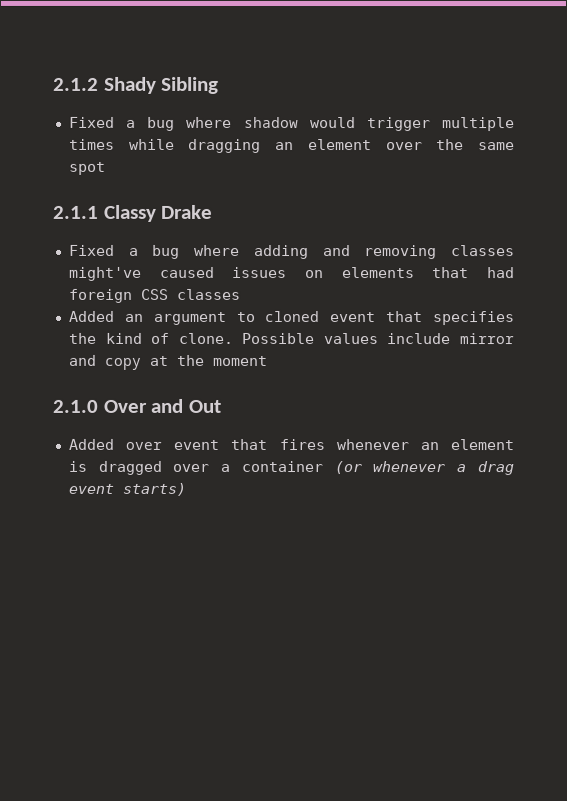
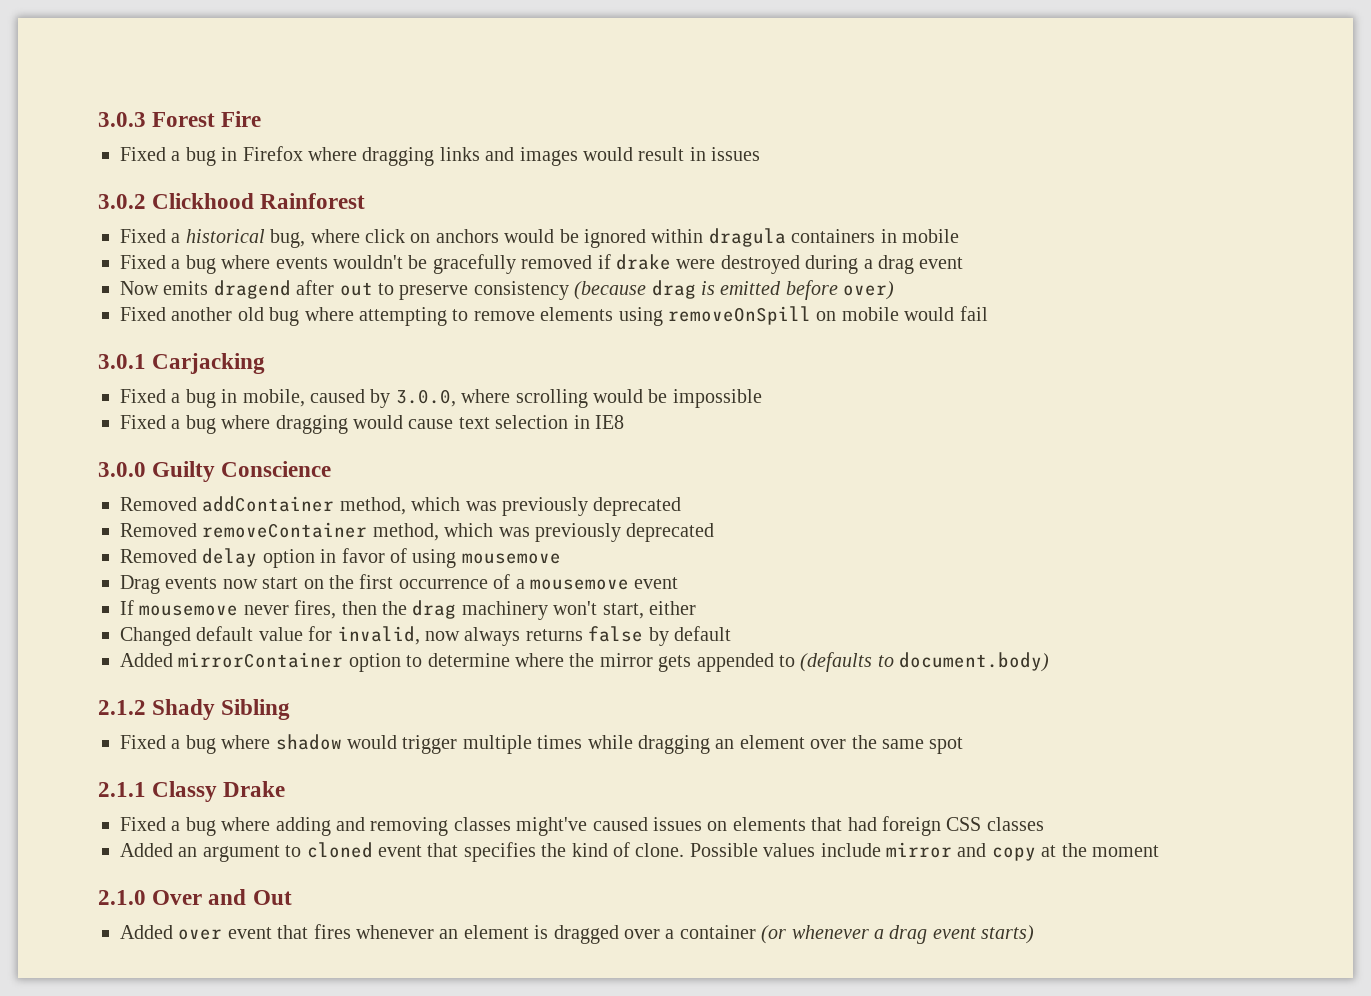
+ 3.0.3 Forest Fire
+ Fixed a bug in Firefox where dragging links and images would result in issues
+ 3.0.2 Clickhood Rainforest
+ Fixed a historical bug, where click on anchors would be ignored within dragula containers in mobile
+ Fixed a bug where events wouldn't be gracefully removed if drake were destroyed during a drag event
+ Now emits dragend after out to preserve consistency (because drag is emitted before over)
+ Fixed another old bug where attempting to remove elements using removeOnSpill on mobile would fail
+ 3.0.1 Carjacking
+ Fixed a bug in mobile, caused by 3.0.0, where scrolling would be impossible
+ Fixed a bug where dragging would cause text selection in IE8
+ 3.0.0 Guilty Conscience
+ Removed addContainer method, which was previously deprecated
+ Removed removeContainer method, which was previously deprecated
+ Removed delay option in favor of using mousemove
+ Drag events now start on the first occurrence of a mousemove event
+ If mousemove never fires, then the drag machinery won't start, either
+ Changed default value for invalid, now always returns false by default
+ Added mirrorContainer option to determine where the mirror gets appended to (defaults to document.body)

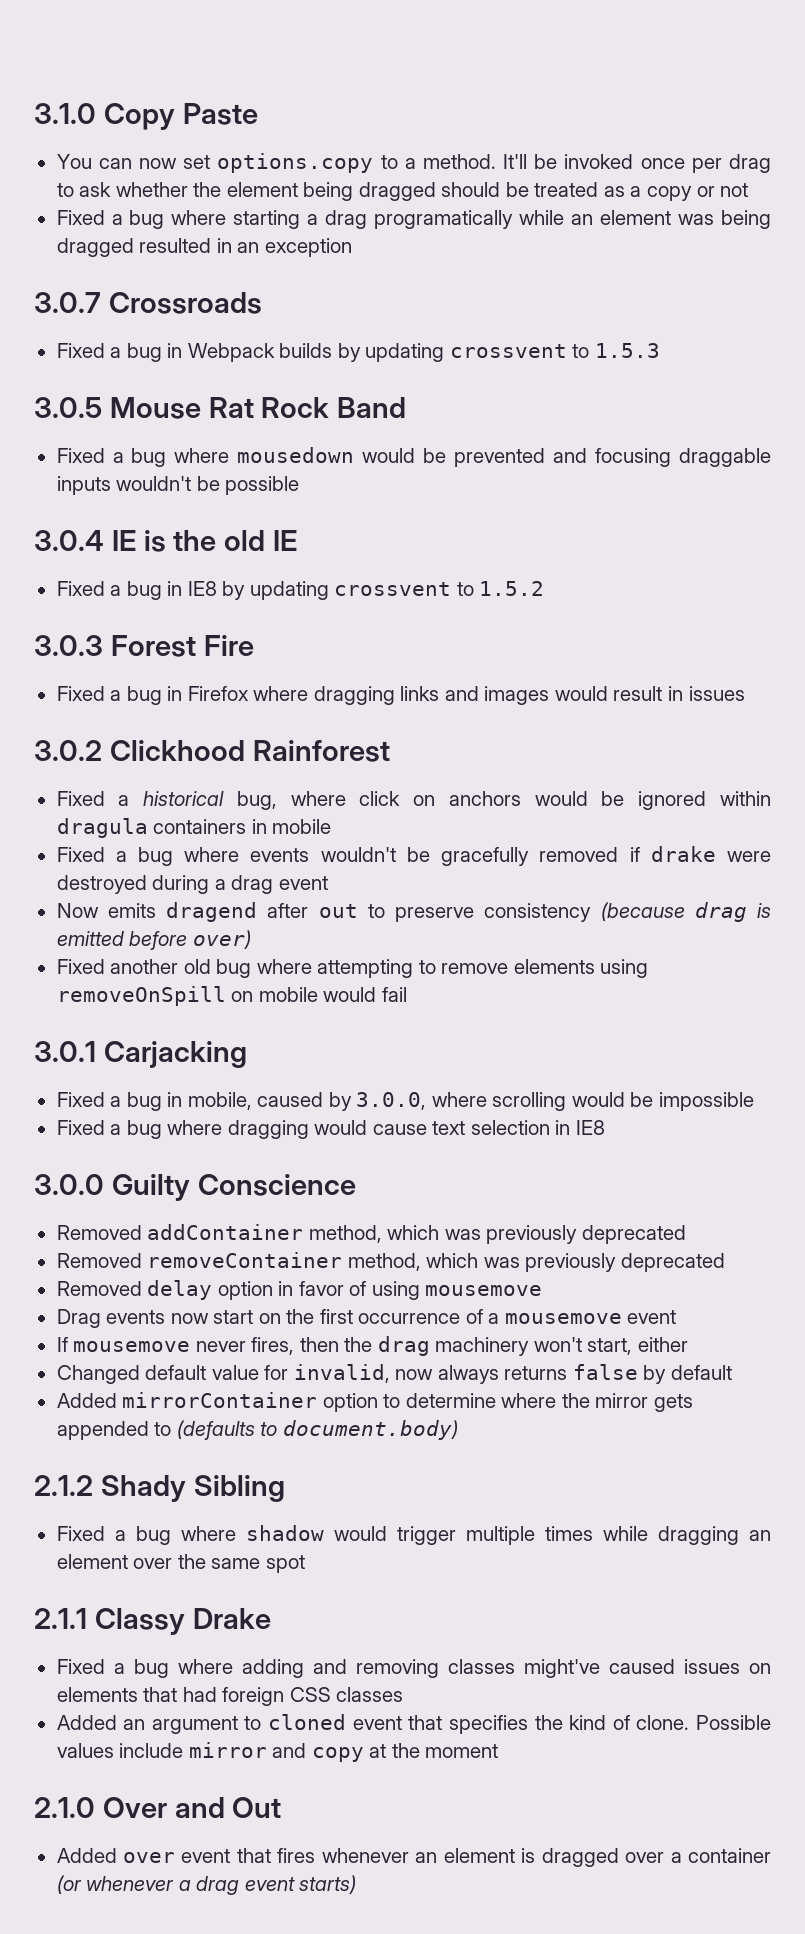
+ 3.1.0 Copy Paste
+ You can now set options.copy to a method. It'll be invoked once per drag to ask whether the element being dragged should be treated as a copy or not
+ Fixed a bug where starting a drag programatically while an element was being dragged resulted in an exception
+ 3.0.7 Crossroads
+ Fixed a bug in Webpack builds by updating crossvent to 1.5.3
+ 3.0.5 Mouse Rat Rock Band
+ Fixed a bug where mousedown would be prevented and focusing draggable inputs wouldn't be possible
+ 3.0.4 IE is the old IE
+ Fixed a bug in IE8 by updating crossvent to 1.5.2

